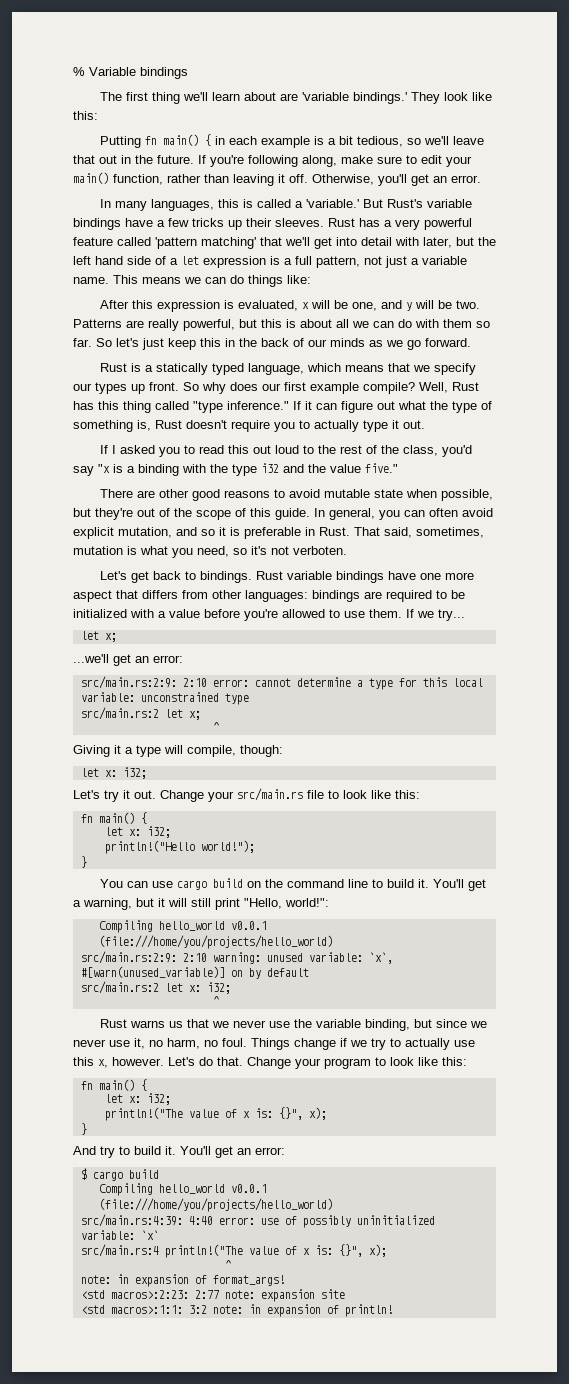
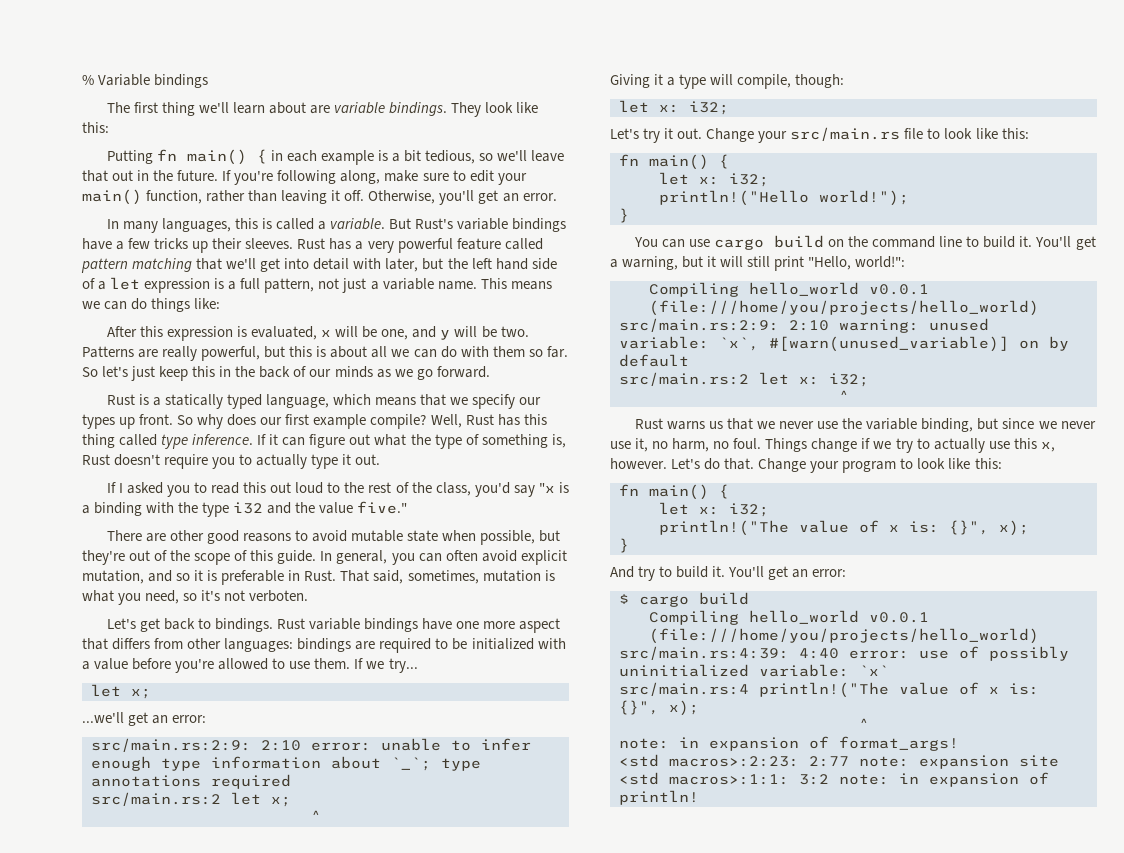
- The first thing we'll learn about are 'variable bindings.'
+ The first thing we'll learn about are variable bindings.
- In many languages, this is called a 'variable.'
+ In many languages, this is called a variable.
- Rust has a very powerful feature called 'pattern matching' that we'll get into detail with later, but the left hand side of a let expression is a full pattern, not just a variable name.
+ Rust has a very powerful feature called pattern matching that we'll get into detail with later, but the left hand side of a let expression is a full pattern, not just a variable name.
- Well, Rust has this thing called "type inference."
+ Well, Rust has this thing called type inference.
- src/main.rs:2:9: 2:10 error: cannot determine a type for this local variable: unconstrained type
+ src/main.rs:2:9: 2:10 error: unable to infer enough type information about `_`; type annotations required

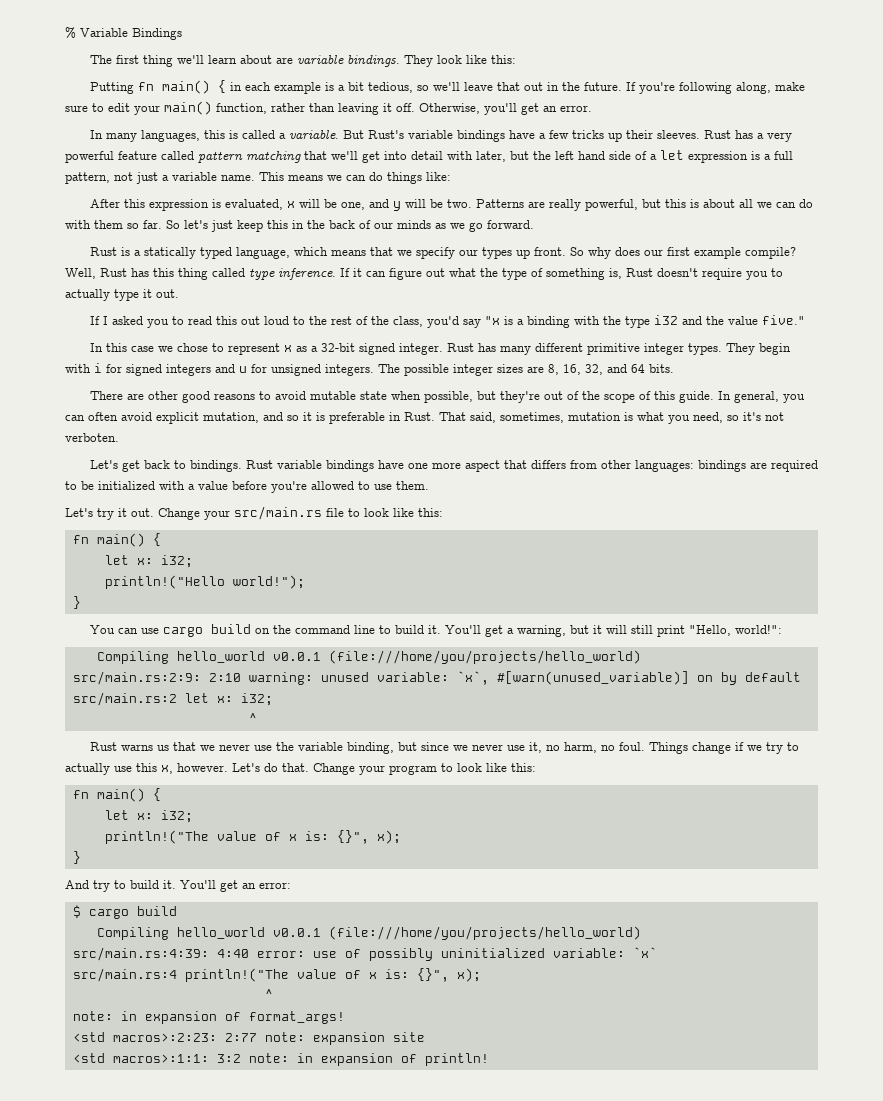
- % Variable bindings
+ % Variable Bindings
+ In this case we chose to represent x as a 32-bit signed integer. Rust has many different primitive integer types. They begin with i for signed integers and u for unsigned integers. The possible integer sizes are 8, 16, 32, and 64 bits.
- If we try...
- let x;
- ...we'll get an error:
- src/main.rs:2:9: 2:10 error: unable to infer enough type information about `_`; type annotations required
- src/main.rs:2 let x;
- ^
- Giving it a type will compile, though:
- let x: i32;

